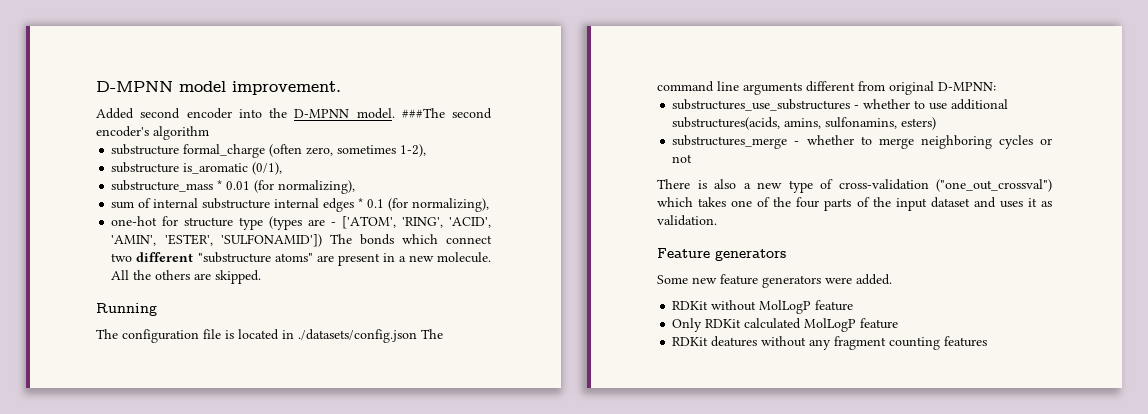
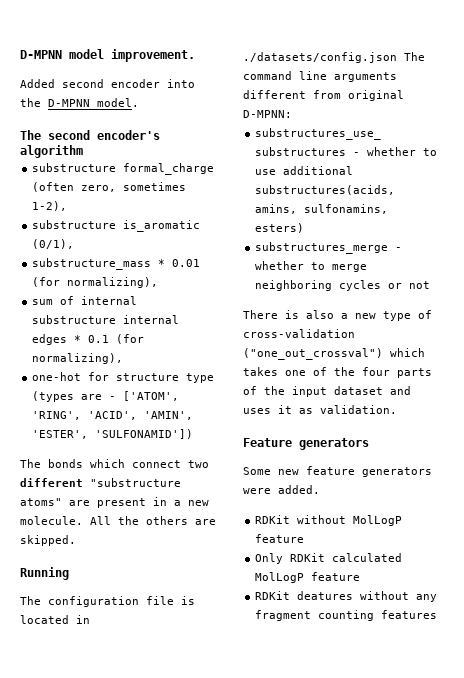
- Added second encoder into the D-MPNN model. ###The second encoder's algorithm
+ Added second encoder into the D-MPNN model.
+ The second encoder's algorithm
- one-hot for structure type (types are - ['ATOM', 'RING', 'ACID', 'AMIN', 'ESTER', 'SULFONAMID']) The bonds which connect two different "substructure atoms" are present in a new molecule.
+ one-hot for structure type (types are - ['ATOM', 'RING', 'ACID', 'AMIN', 'ESTER', 'SULFONAMID'])
+ The bonds which connect two different "substructure atoms" are present in a new molecule.

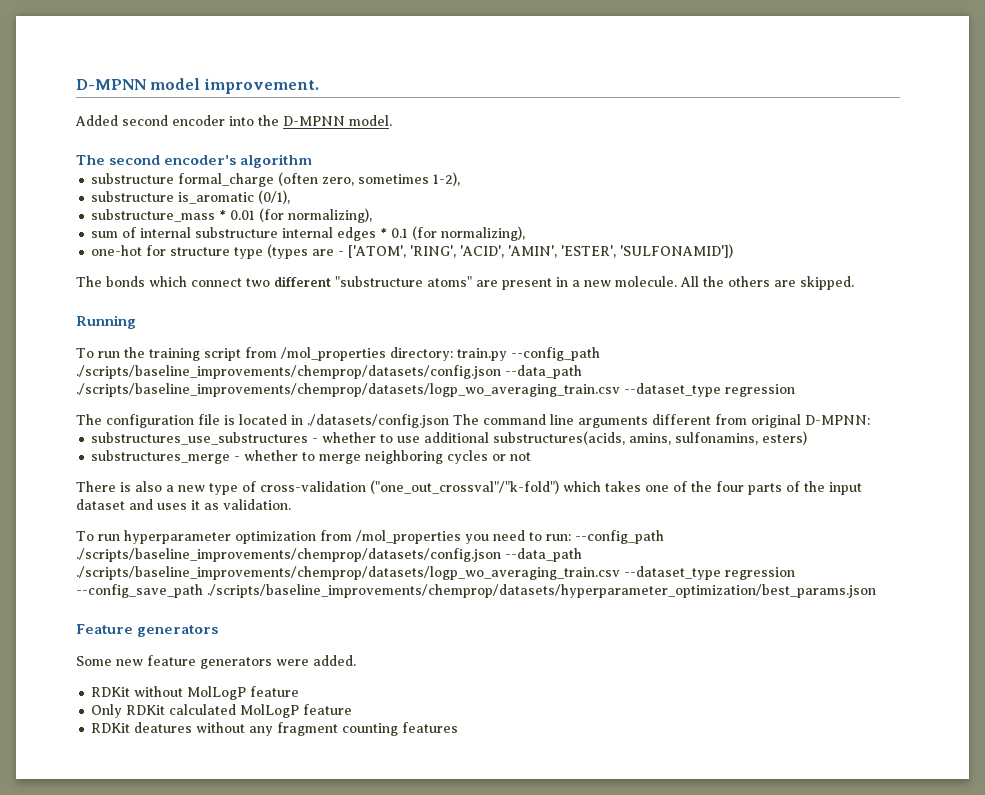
+ To run the training script from /mol_properties directory: train.py --config_path ./scripts/baseline_improvements/chemprop/datasets/config.json --data_path ./scripts/baseline_improvements/chemprop/datasets/logp_wo_averaging_train.csv --dataset_type regression
- There is also a new type of cross-validation ("one_out_crossval") which takes one of the four parts of the input dataset and uses it as validation.
+ There is also a new type of cross-validation ("one_out_crossval"/"k-fold") which takes one of the four parts of the input dataset and uses it as validation.
+ To run hyperparameter optimization from /mol_properties you need to run: --config_path ./scripts/baseline_improvements/chemprop/datasets/config.json --data_path ./scripts/baseline_improvements/chemprop/datasets/logp_wo_averaging_train.csv --dataset_type regression --config_save_path ./scripts/baseline_improvements/chemprop/datasets/hyperparameter_optimization/best_params.json

